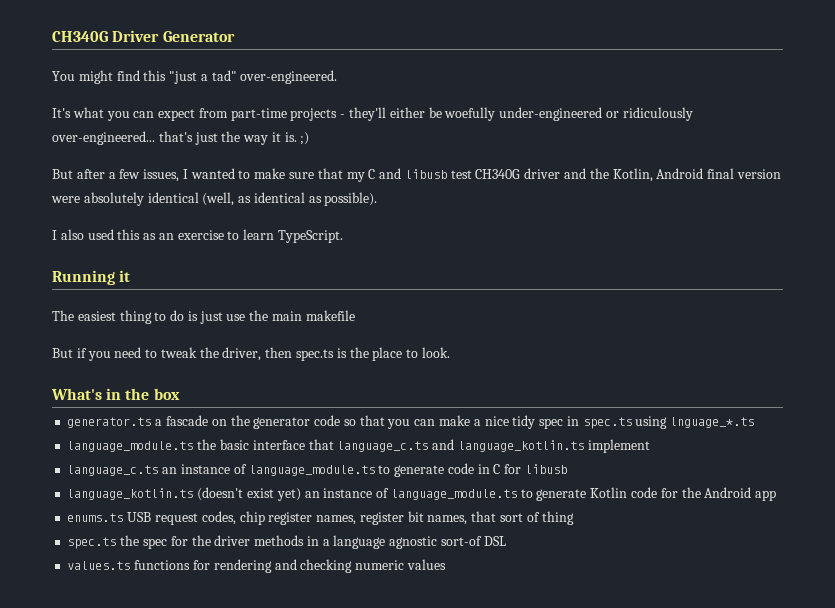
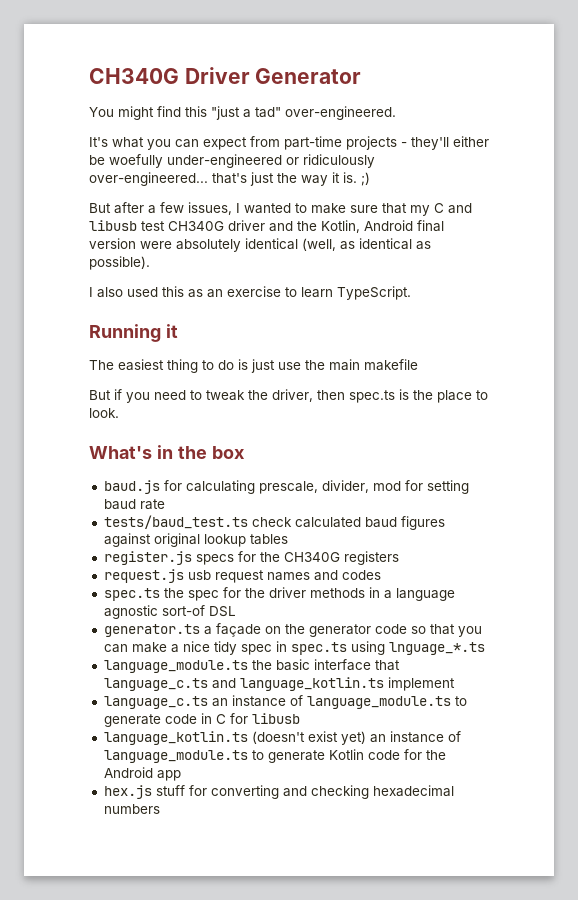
+ baud.js for calculating prescale, divider, mod for setting baud rate
+ tests/baud_test.ts check calculated baud figures against original lookup tables
+ register.js specs for the CH340G registers
+ request.js usb request names and codes
+ spec.ts the spec for the driver methods in a language agnostic sort-of DSL
- generator.ts a fascade on the generator code so that you can make a nice tidy spec in spec.ts using lnguage_*.ts
+ generator.ts a façade on the generator code so that you can make a nice tidy spec in spec.ts using lnguage_*.ts
- enums.ts USB request codes, chip register names, register bit names, that sort of thing
- spec.ts the spec for the driver methods in a language agnostic sort-of DSL
- values.ts functions for rendering and checking numeric values
+ hex.js stuff for converting and checking hexadecimal numbers

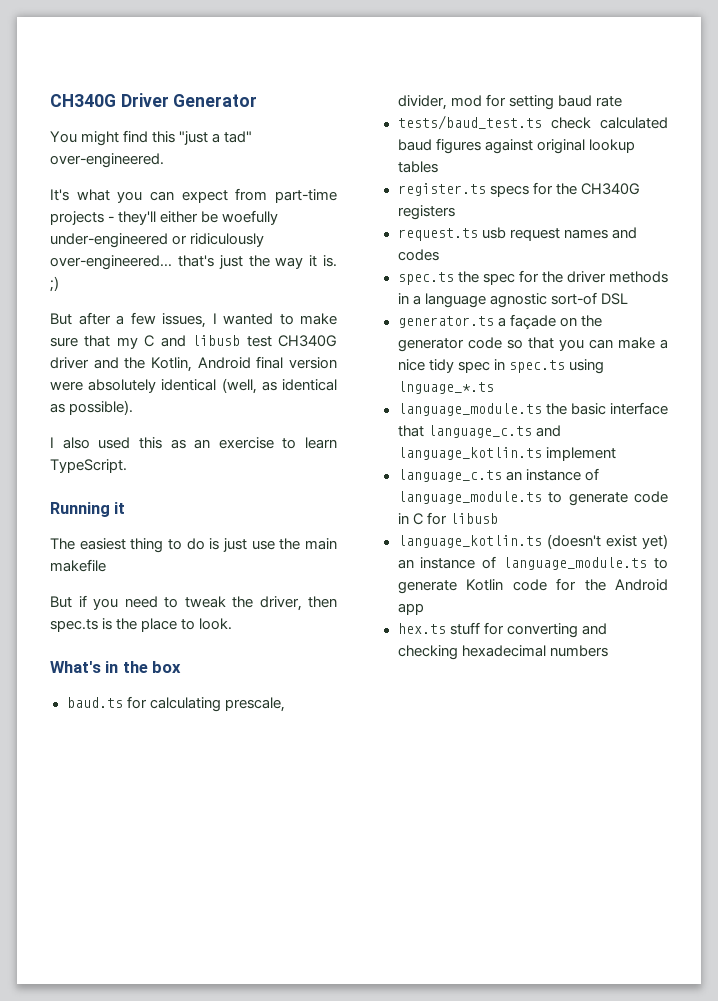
- baud.js for calculating prescale, divider, mod for setting baud rate
+ baud.ts for calculating prescale, divider, mod for setting baud rate
- register.js specs for the CH340G registers
+ register.ts specs for the CH340G registers
- request.js usb request names and codes
+ request.ts usb request names and codes
- hex.js stuff for converting and checking hexadecimal numbers
+ hex.ts stuff for converting and checking hexadecimal numbers

